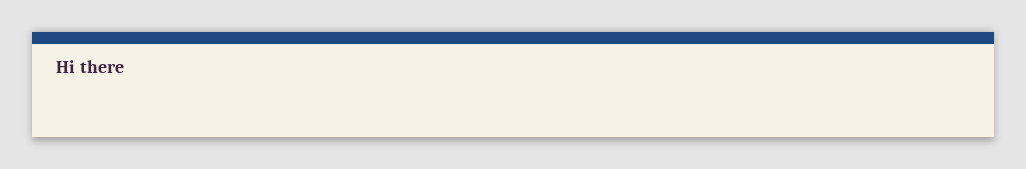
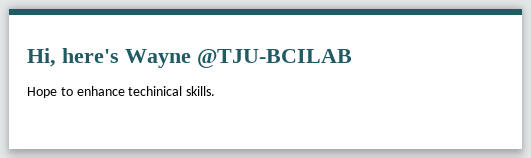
- Hi there
+ Hi, here's Wayne @TJU-BCILAB
+ Hope to enhance techinical skills.

